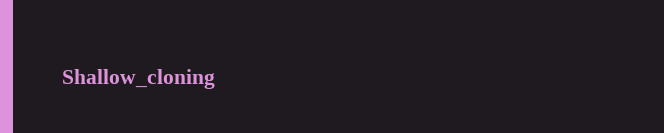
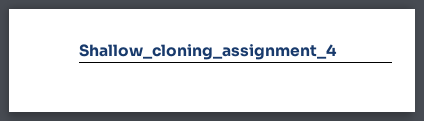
- Shallow_cloning
+ Shallow_cloning_assignment_4

